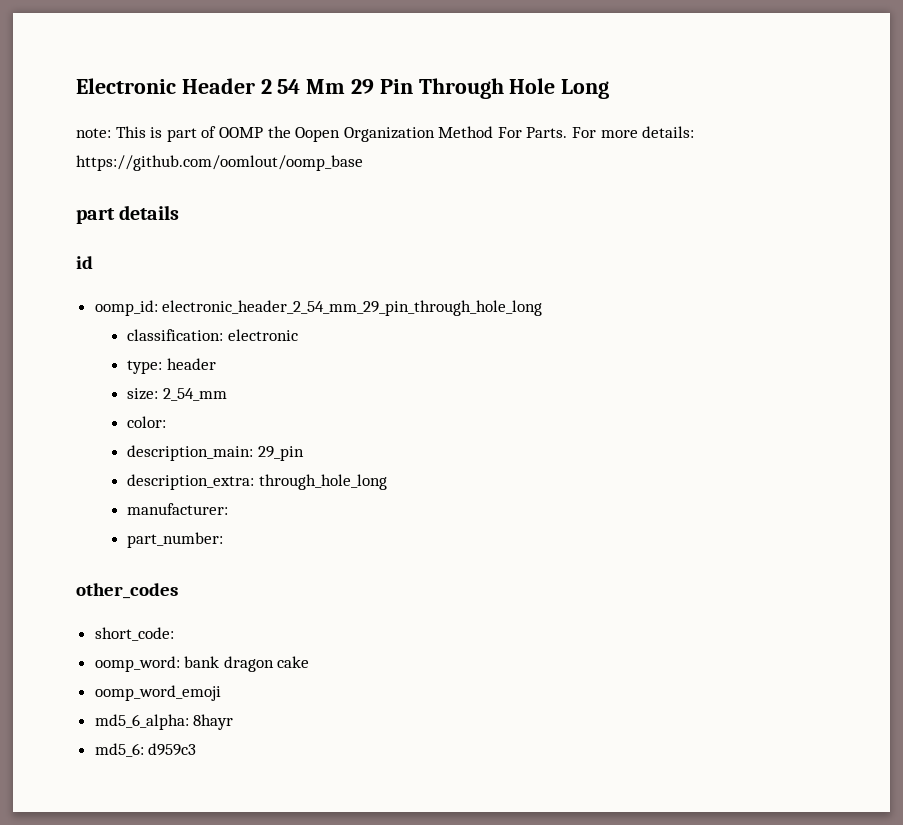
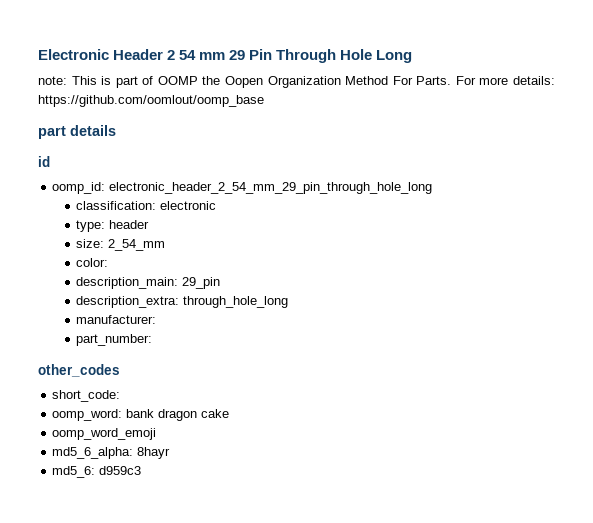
- Electronic Header 2 54 Mm 29 Pin Through Hole Long
+ Electronic Header 2 54 mm 29 Pin Through Hole Long

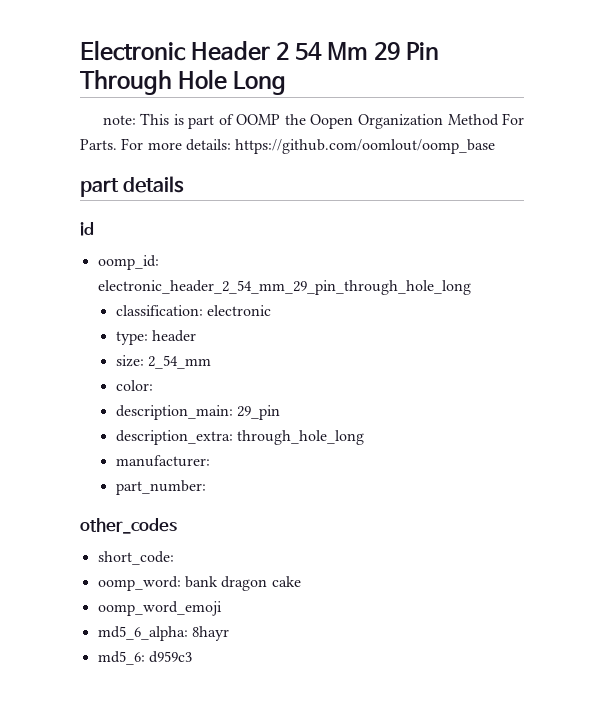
- Electronic Header 2 54 mm 29 Pin Through Hole Long
+ Electronic Header 2 54 Mm 29 Pin Through Hole Long

